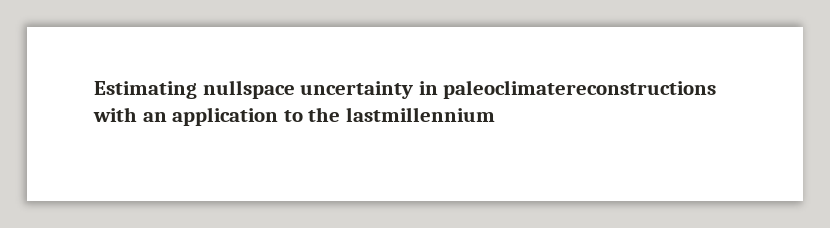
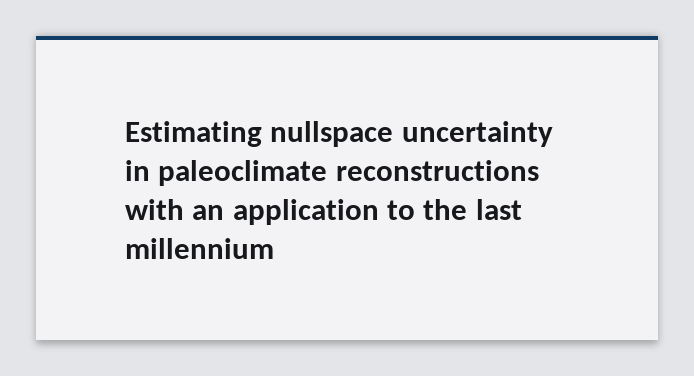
- Estimating nullspace uncertainty in paleoclimatereconstructions with an application to the lastmillennium
+ Estimating nullspace uncertainty in paleoclimate reconstructions with an application to the last millennium

